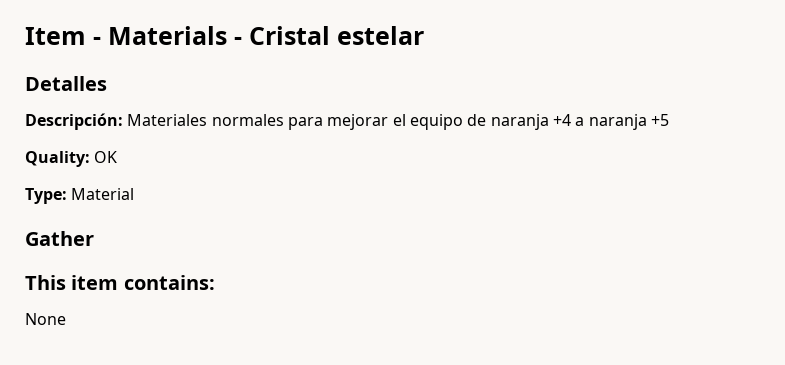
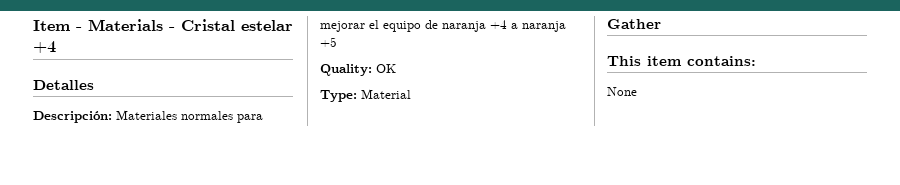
- Item - Materials - Cristal estelar
+ Item - Materials - Cristal estelar +4

